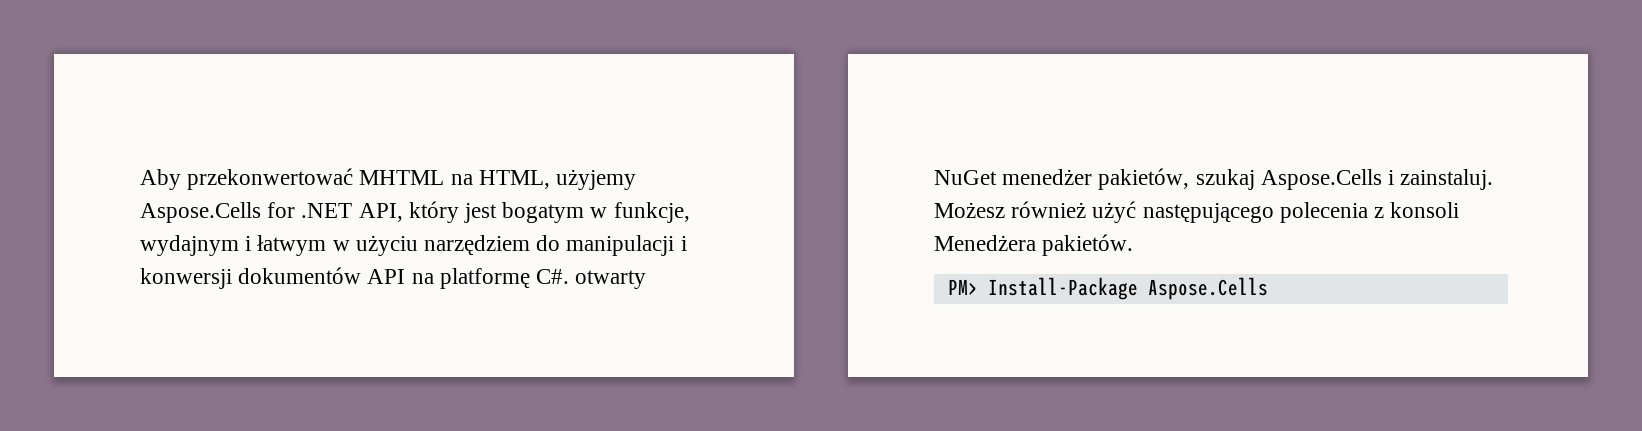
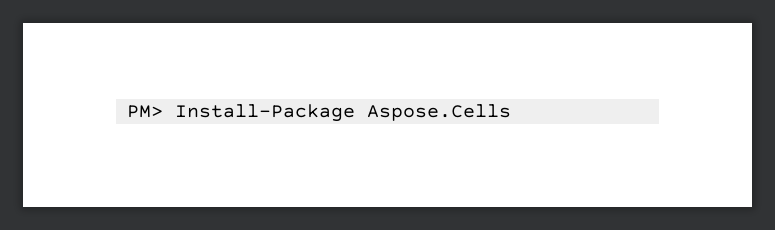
- Aby przekonwertować MHTML na HTML, użyjemy Aspose.Cells for .NET API, który jest bogatym w funkcje, wydajnym i łatwym w użyciu narzędziem do manipulacji i konwersji dokumentów API na platformę C#. otwarty NuGet menedżer pakietów, szukaj Aspose.Cells i zainstaluj. Możesz również użyć następującego polecenia z konsoli Menedżera pakietów.

